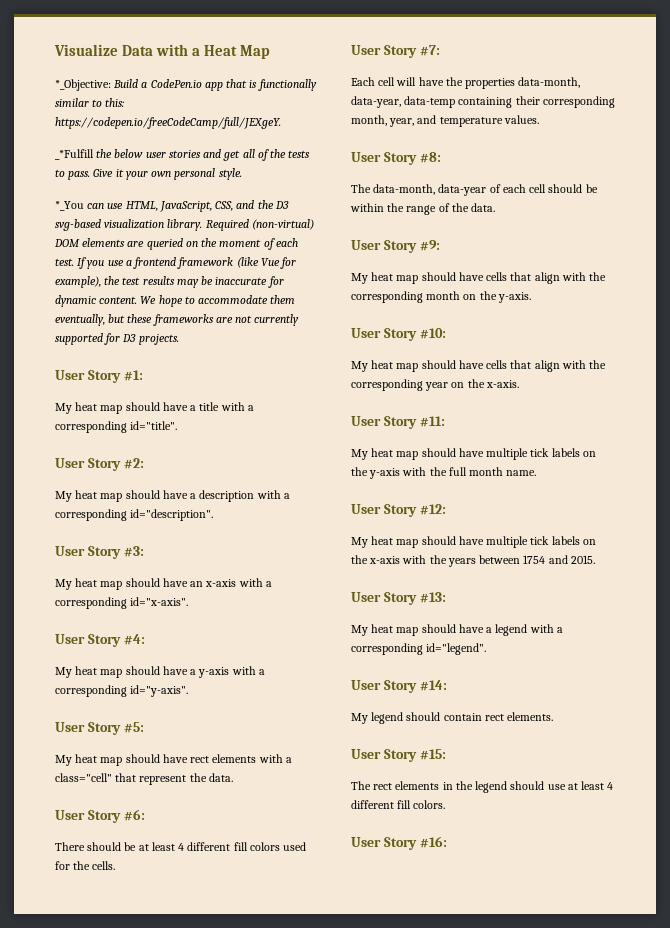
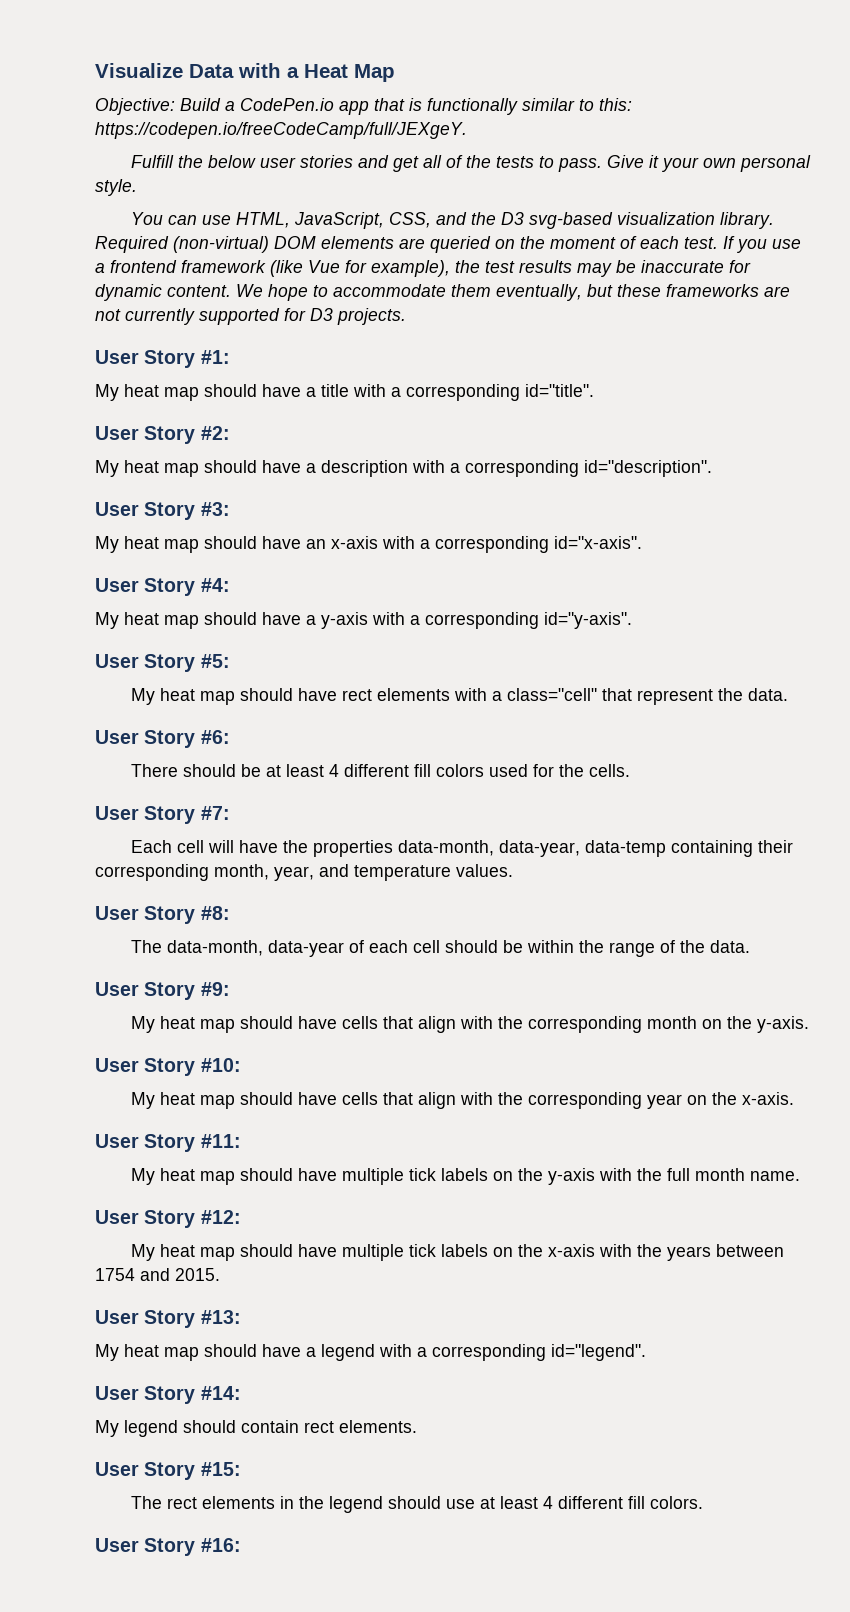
- *_Objective: Build a CodePen.io app that is functionally similar to this: https://codepen.io/freeCodeCamp/full/JEXgeY.
+ Objective: Build a CodePen.io app that is functionally similar to this: https://codepen.io/freeCodeCamp/full/JEXgeY.
- _*Fulfill the below user stories and get all of the tests to pass.
+ Fulfill the below user stories and get all of the tests to pass.
- *_You can use HTML, JavaScript, CSS, and the D3 svg-based visualization library.
+ You can use HTML, JavaScript, CSS, and the D3 svg-based visualization library.

